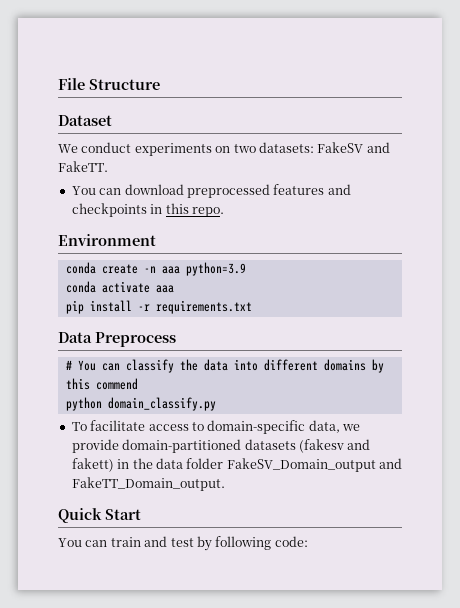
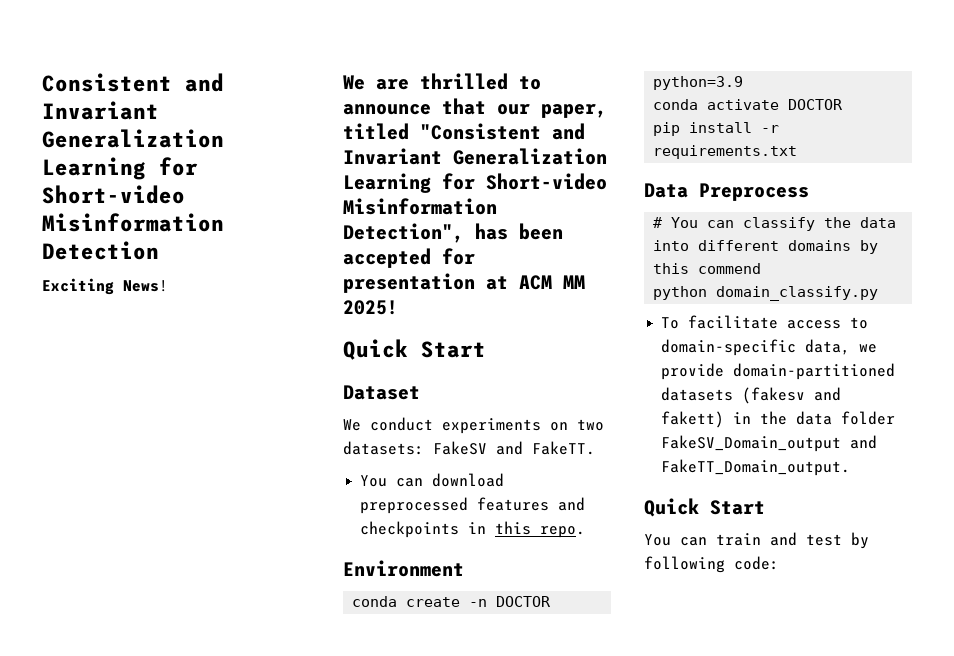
- File Structure
+ Consistent and Invariant Generalization Learning for Short-video Misinformation Detection
+ Exciting News!
+ We are thrilled to announce that our paper, titled "Consistent and Invariant Generalization Learning for Short-video Misinformation Detection", has been accepted for presentation at ACM MM 2025!
+ Quick Start
- conda create -n aaa python=3.9
+ conda create -n DOCTOR python=3.9
- conda activate aaa
+ conda activate DOCTOR

